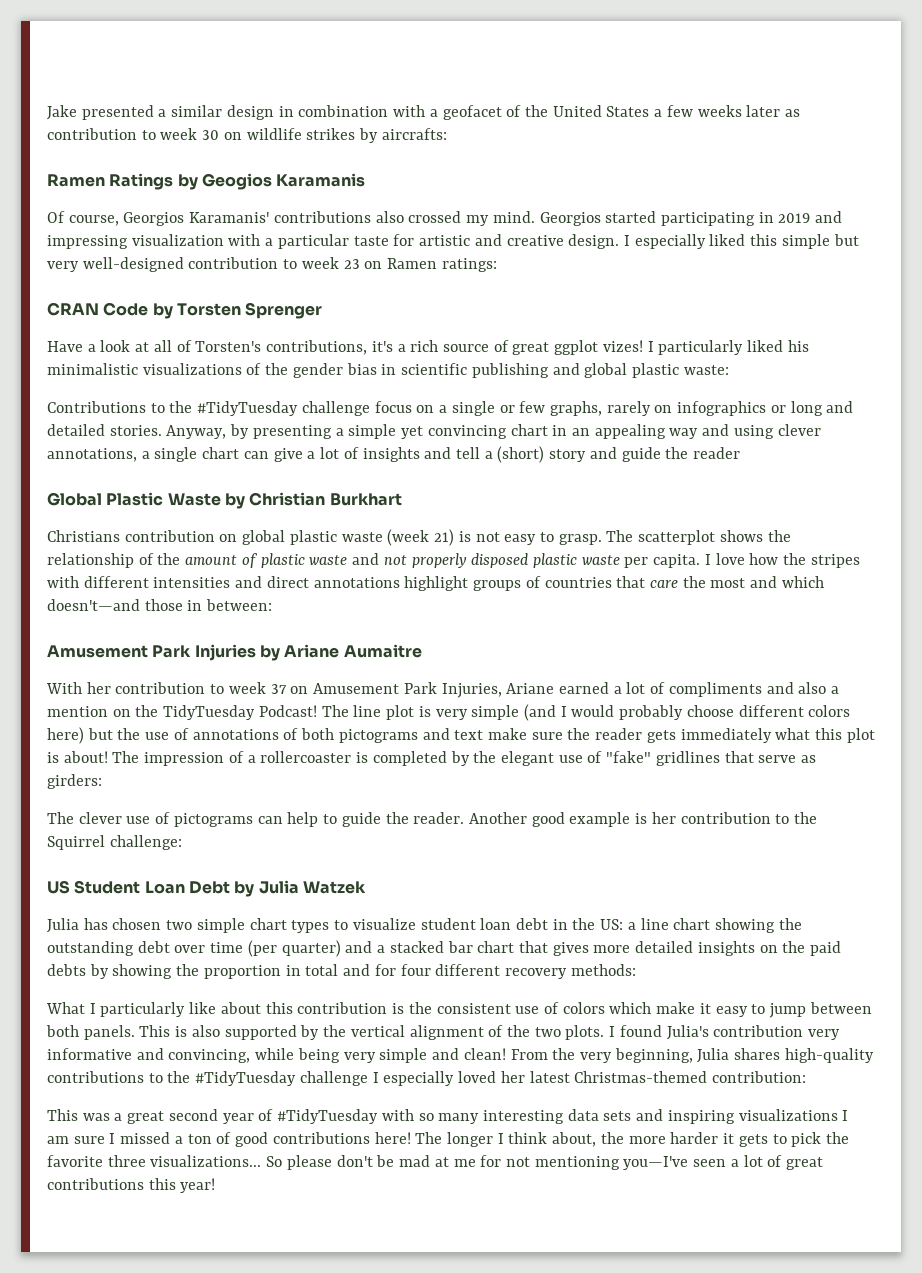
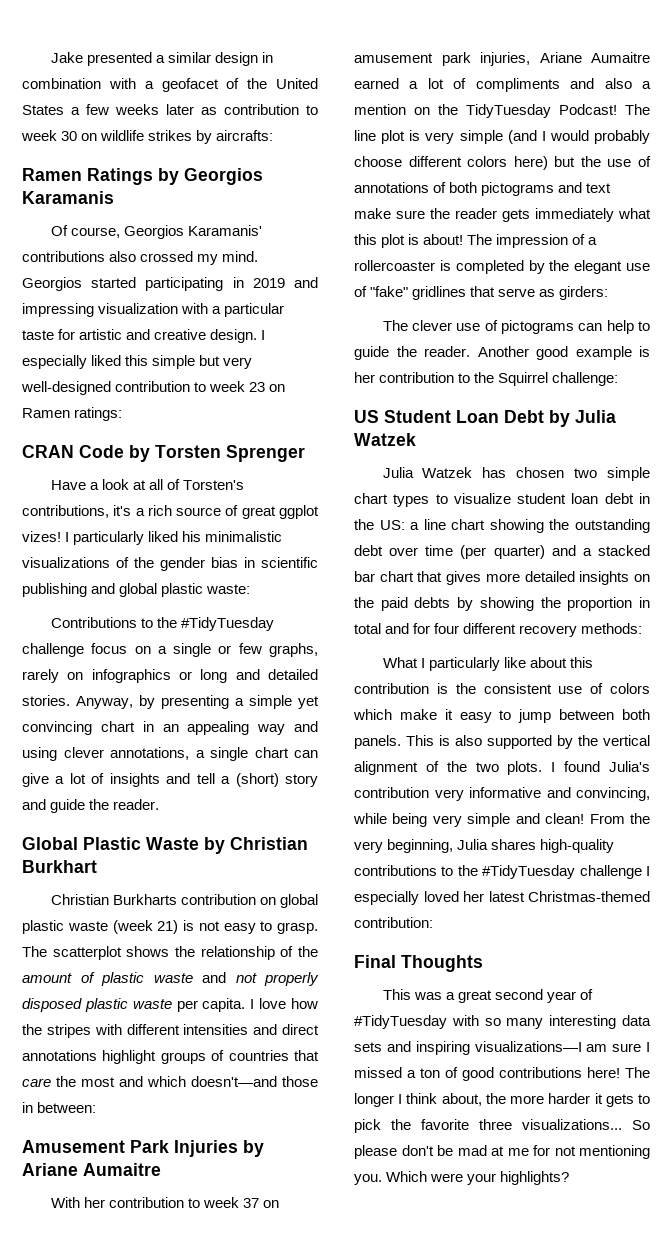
- Ramen Ratings by Geogios Karamanis
+ Ramen Ratings by Georgios Karamanis
- Anyway, by presenting a simple yet convincing chart in an appealing way and using clever annotations, a single chart can give a lot of insights and tell a (short) story and guide the reader
+ Anyway, by presenting a simple yet convincing chart in an appealing way and using clever annotations, a single chart can give a lot of insights and tell a (short) story and guide the reader.
- Christians contribution on global plastic waste (week 21) is not easy to grasp.
+ Christian Burkharts contribution on global plastic waste (week 21) is not easy to grasp.
- With her contribution to week 37 on Amusement Park Injuries, Ariane earned a lot of compliments and also a mention on the TidyTuesday Podcast!
+ With her contribution to week 37 on amusement park injuries, Ariane Aumaitre earned a lot of compliments and also a mention on the TidyTuesday Podcast!
- Julia has chosen two simple chart types to visualize student loan debt in the US: a line chart showing the outstanding debt over time (per quarter) and a stacked bar chart that gives more detailed insights on the paid debts by showing the proportion in total and for four different recovery methods:
+ Julia Watzek has chosen two simple chart types to visualize student loan debt in the US: a line chart showing the outstanding debt over time (per quarter) and a stacked bar chart that gives more detailed insights on the paid debts by showing the proportion in total and for four different recovery methods:
+ Final Thoughts
- This was a great second year of #TidyTuesday with so many interesting data sets and inspiring visualizations I am sure I missed a ton of good contributions here!
+ This was a great second year of #TidyTuesday with so many interesting data sets and inspiring visualizations—I am sure I missed a ton of good contributions here!
- So please don't be mad at me for not mentioning you—I've seen a lot of great contributions this year!
+ So please don't be mad at me for not mentioning you. Which were your highlights?

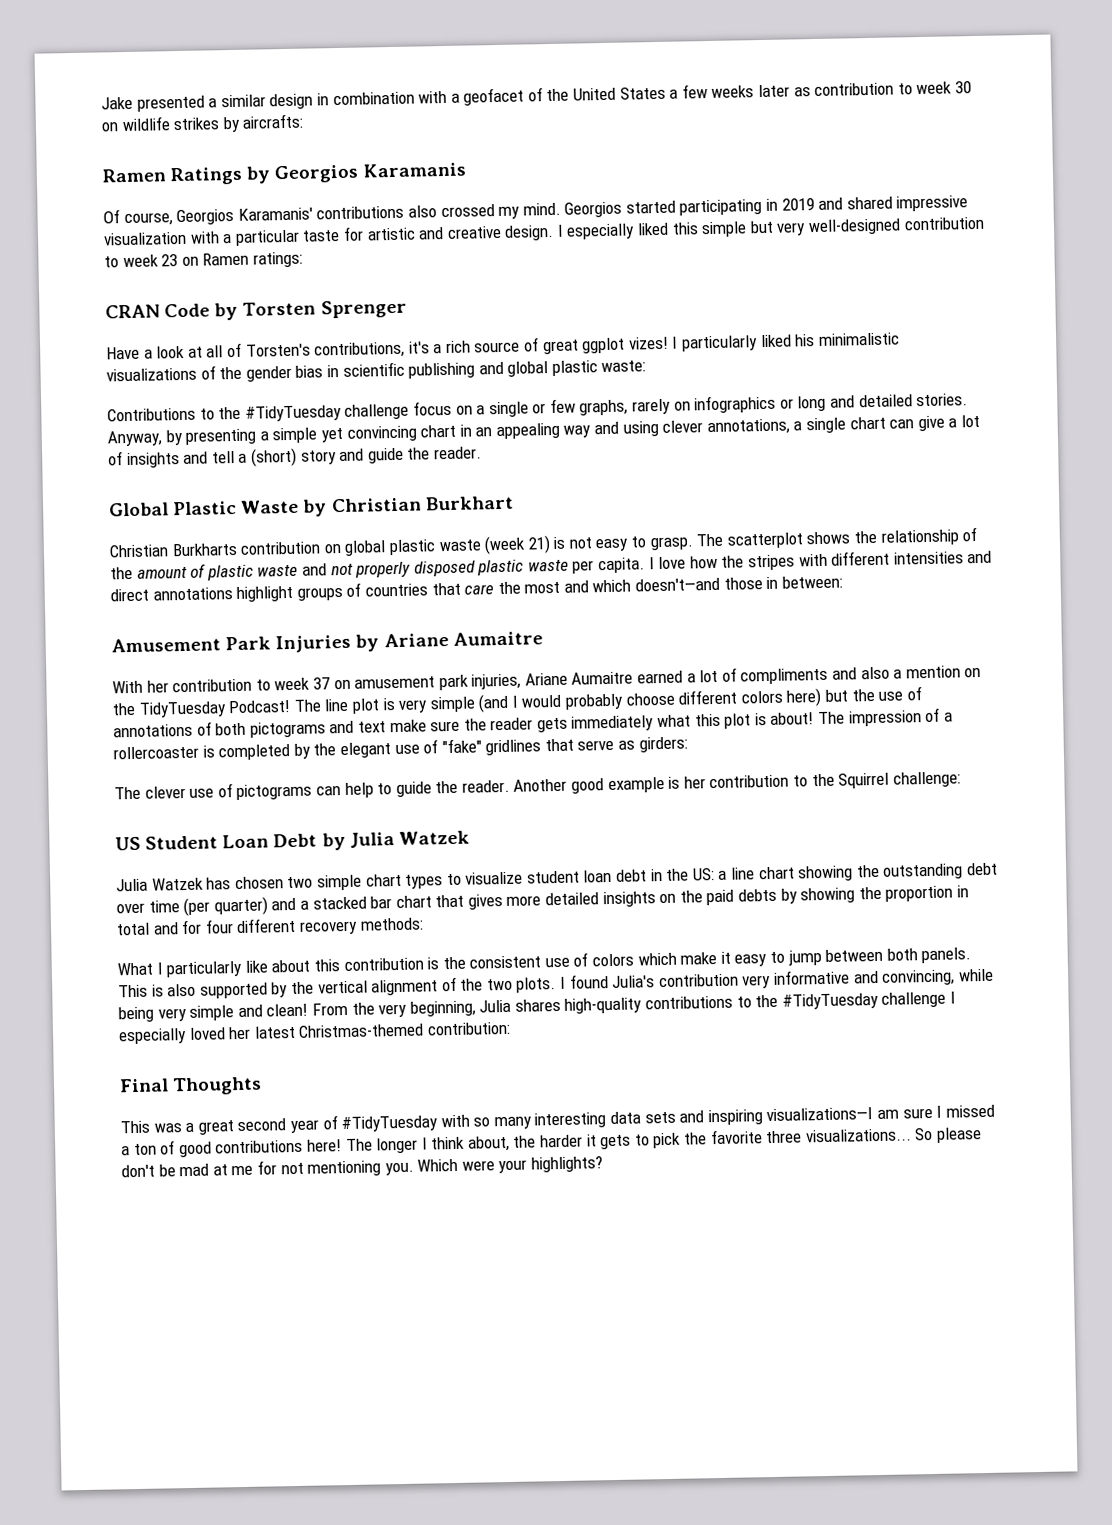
- Georgios started participating in 2019 and impressing visualization with a particular taste for artistic and creative design.
+ Georgios started participating in 2019 and shared impressive visualization with a particular taste for artistic and creative design.
- The longer I think about, the more harder it gets to pick the favorite three visualizations...
+ The longer I think about, the harder it gets to pick the favorite three visualizations...

